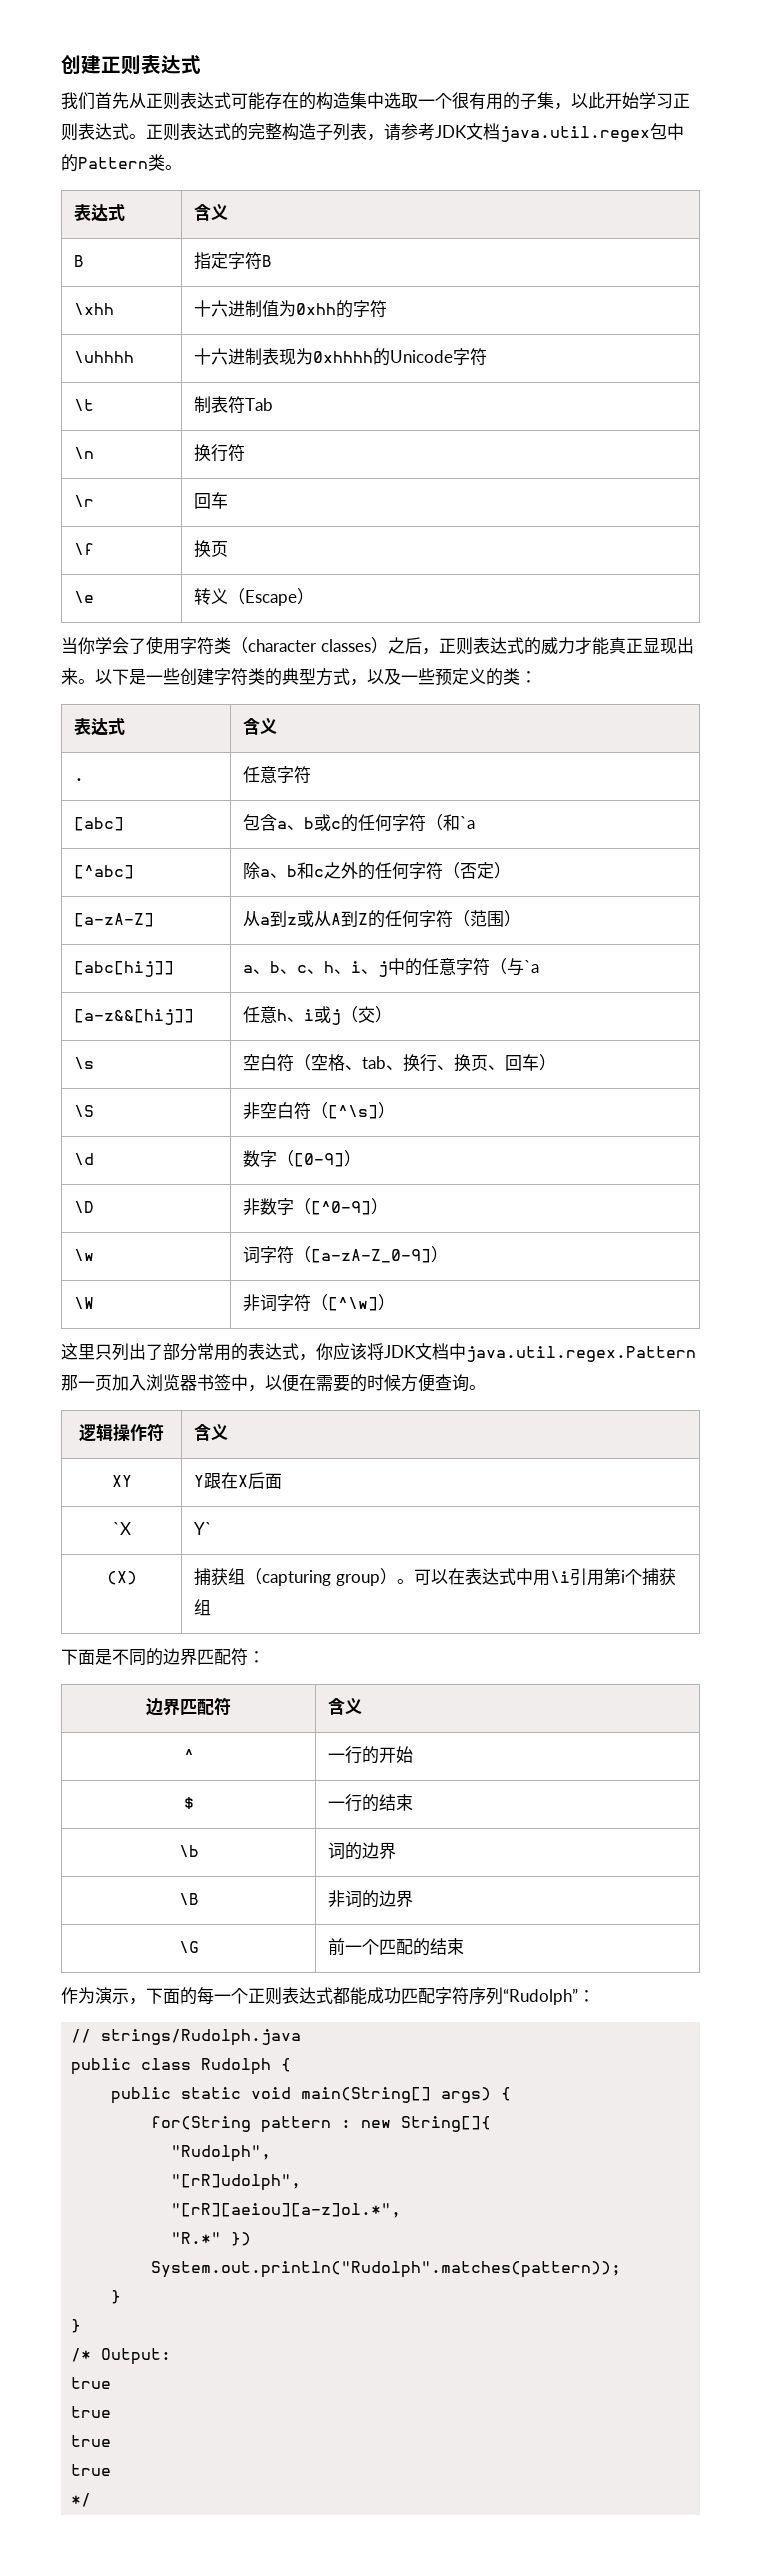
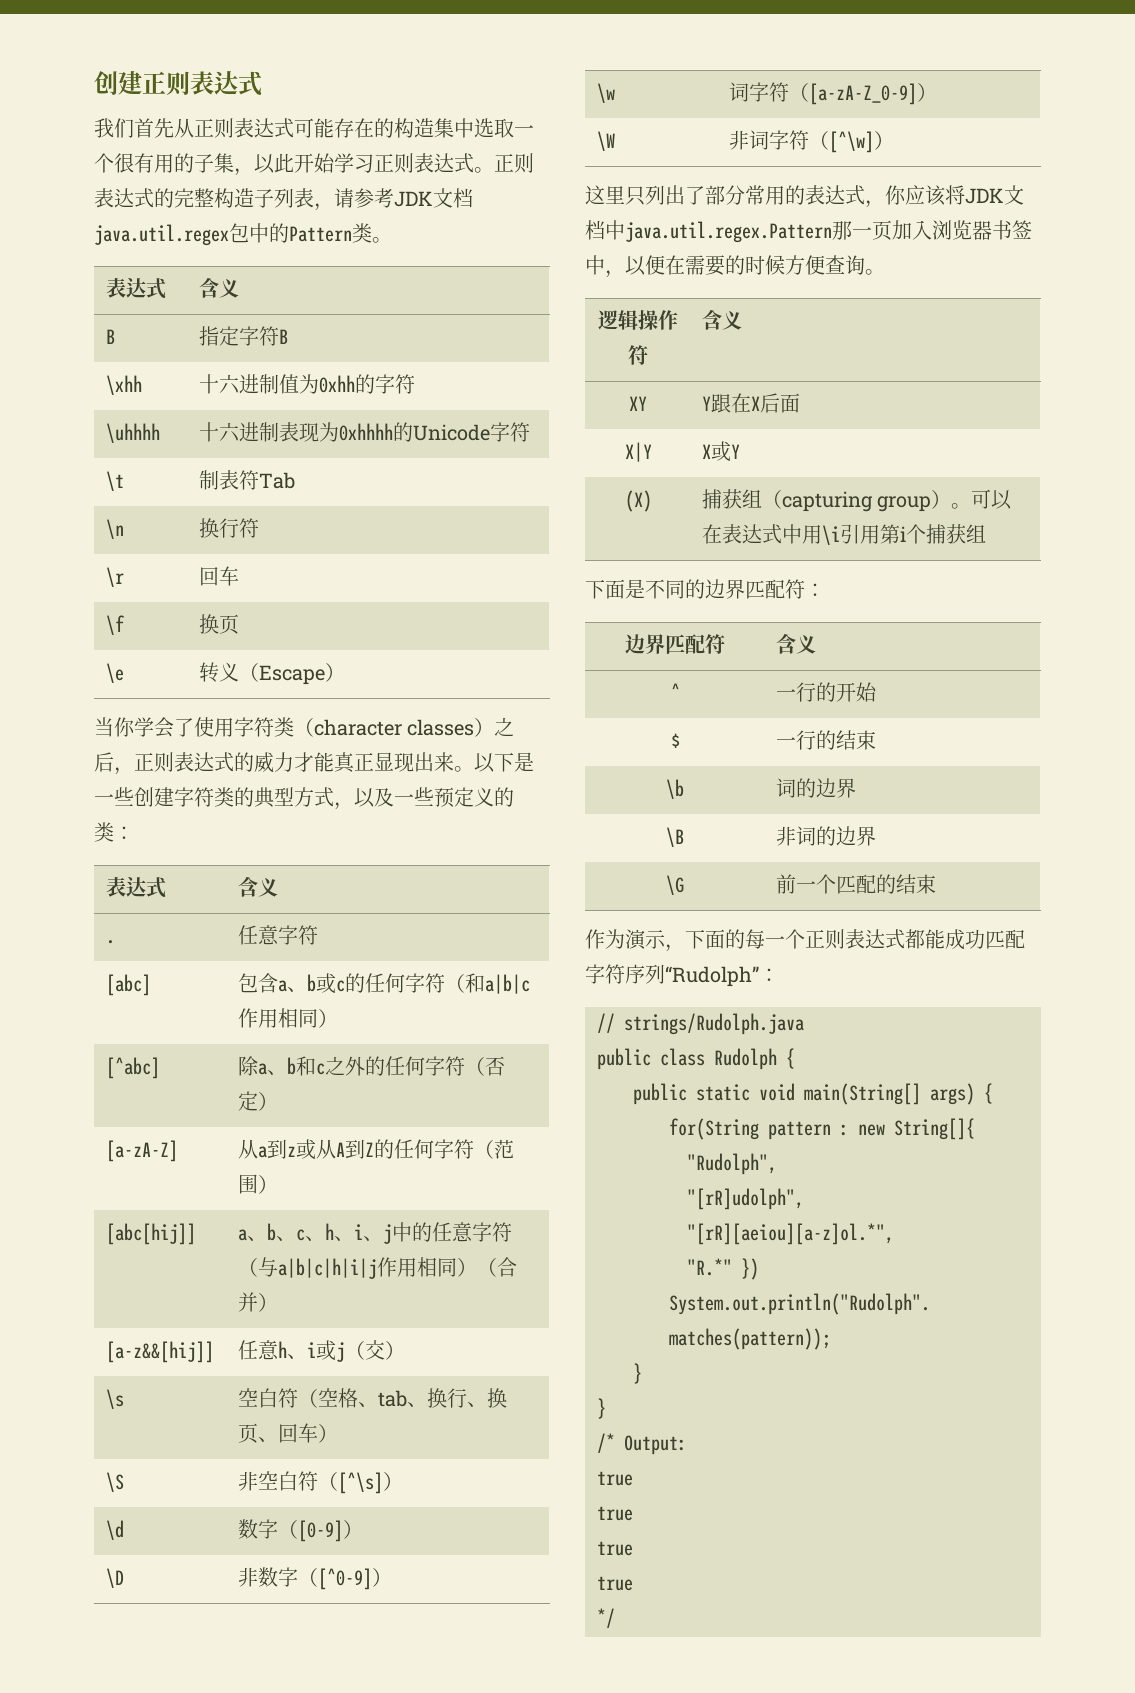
- [abc] | 包含a、b或c的任何字符（和`a
+ [abc] | 包含a、b或c的任何字符（和a|b|c作用相同）
- [abc[hij]] | a、b、c、h、i、j中的任意字符（与`a
+ [abc[hij]] | a、b、c、h、i、j中的任意字符（与a|b|c|h|i|j作用相同）（合并）
- `X | Y`
+ X|Y | X或Y

